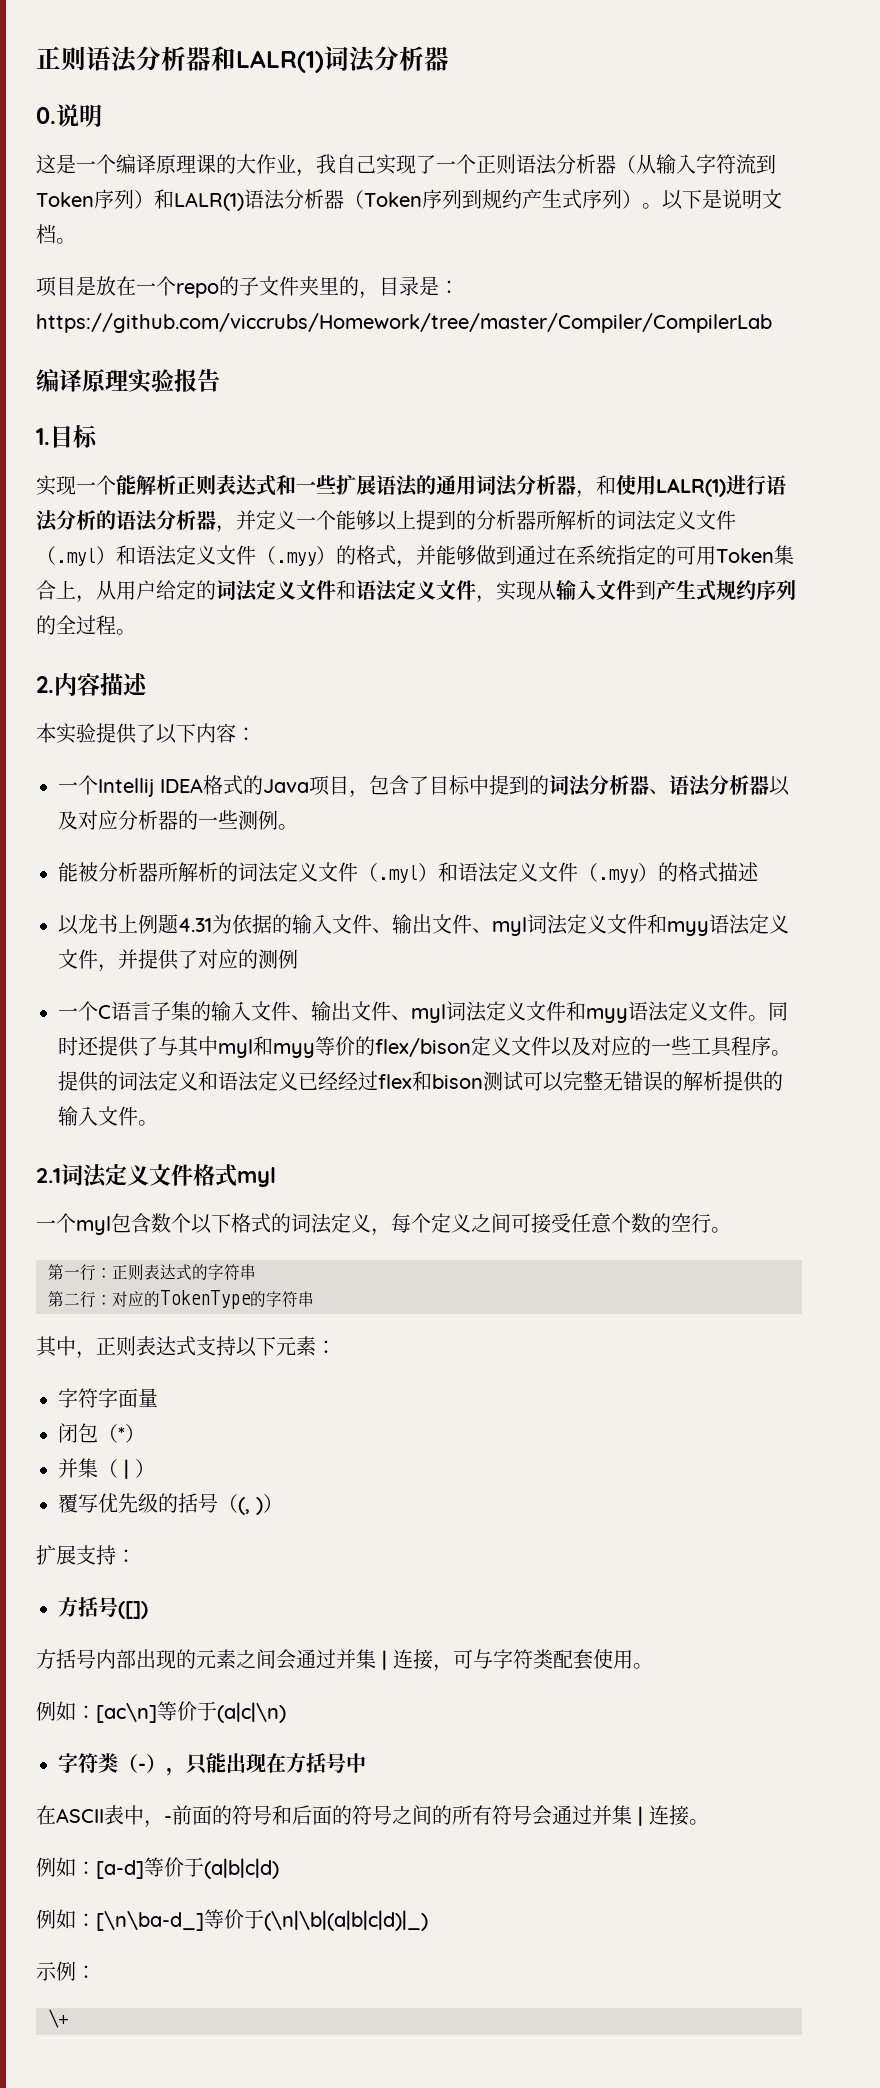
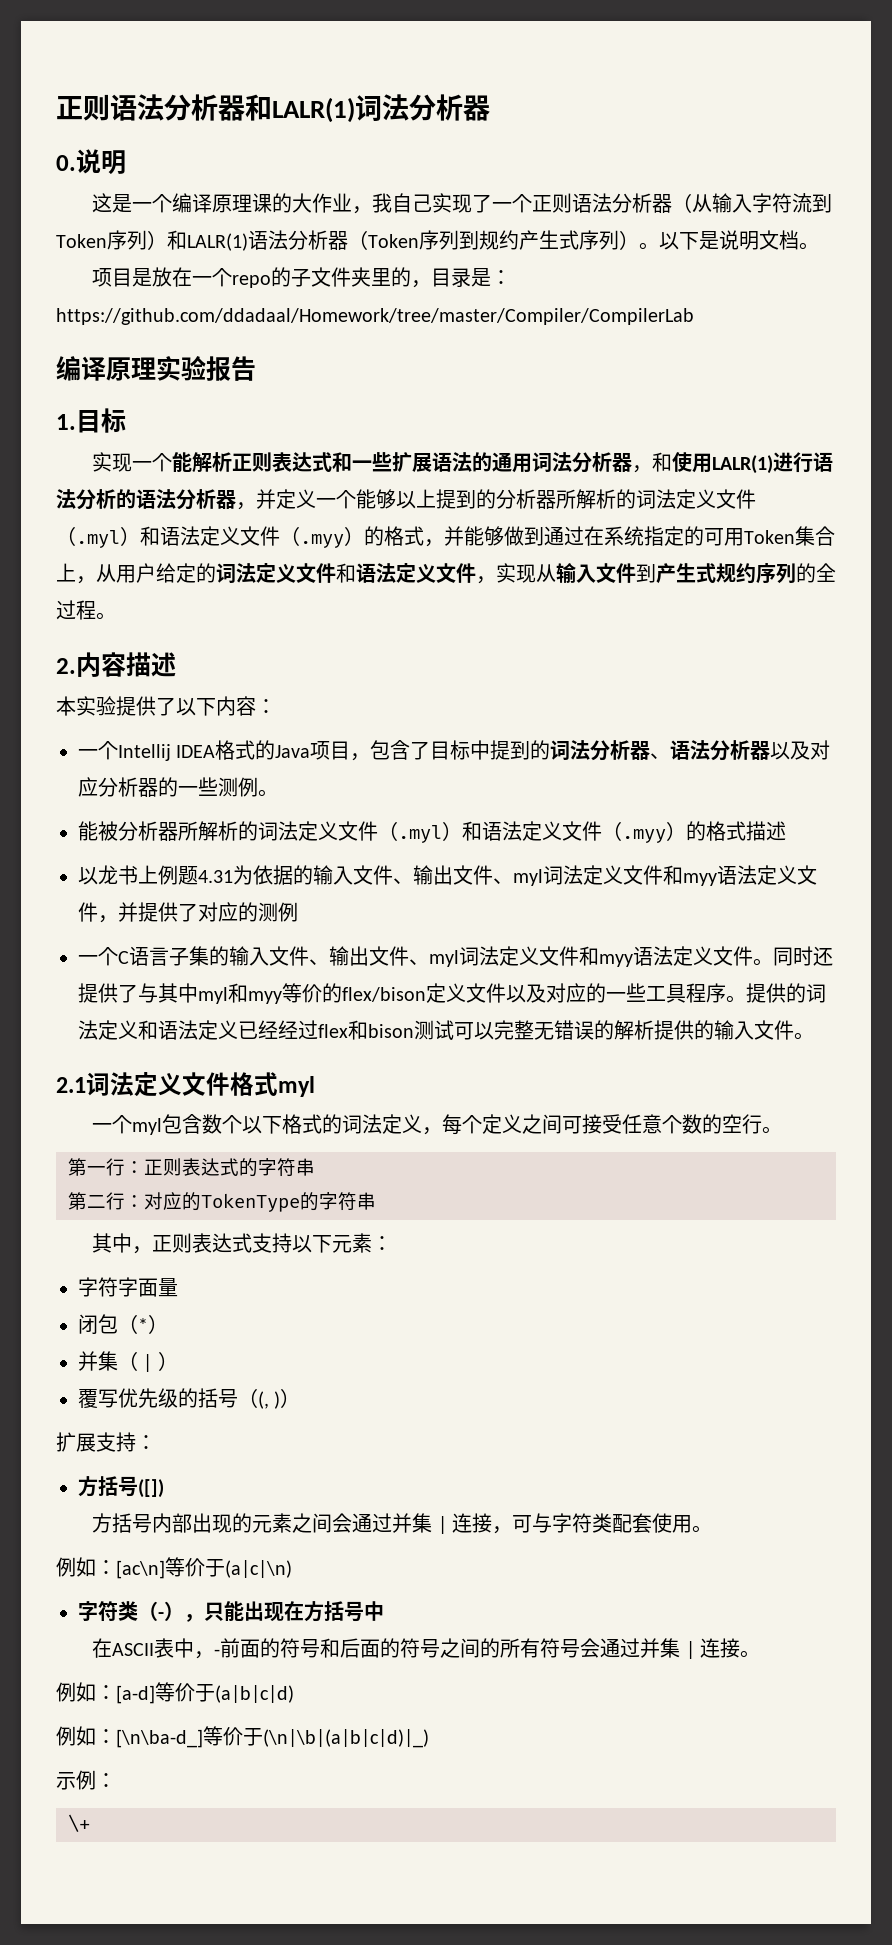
- 项目是放在一个repo的子文件夹里的，目录是：https://github.com/viccrubs/Homework/tree/master/Compiler/CompilerLab
+ 项目是放在一个repo的子文件夹里的，目录是：https://github.com/ddadaal/Homework/tree/master/Compiler/CompilerLab

